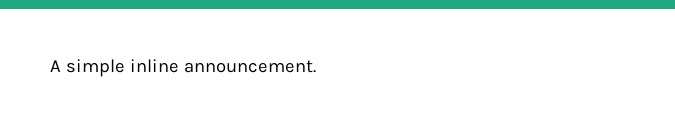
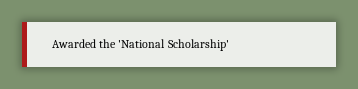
- A simple inline announcement.
+ Awarded the 'National Scholarship'

